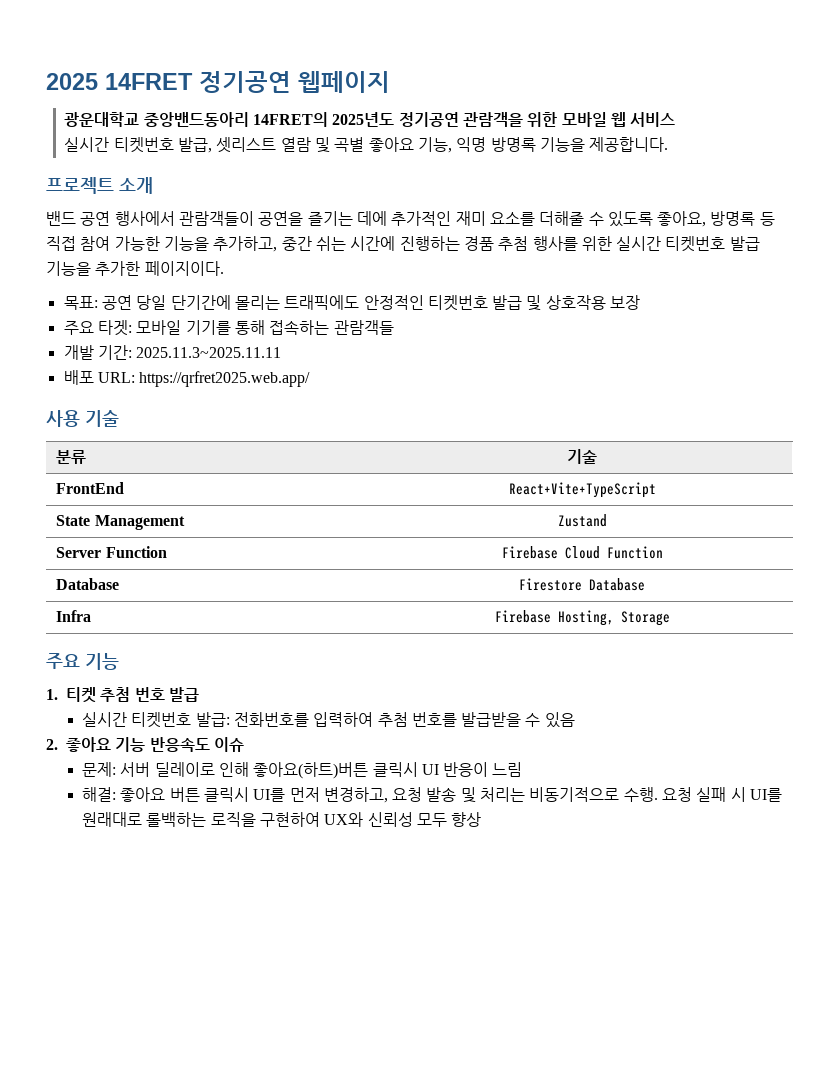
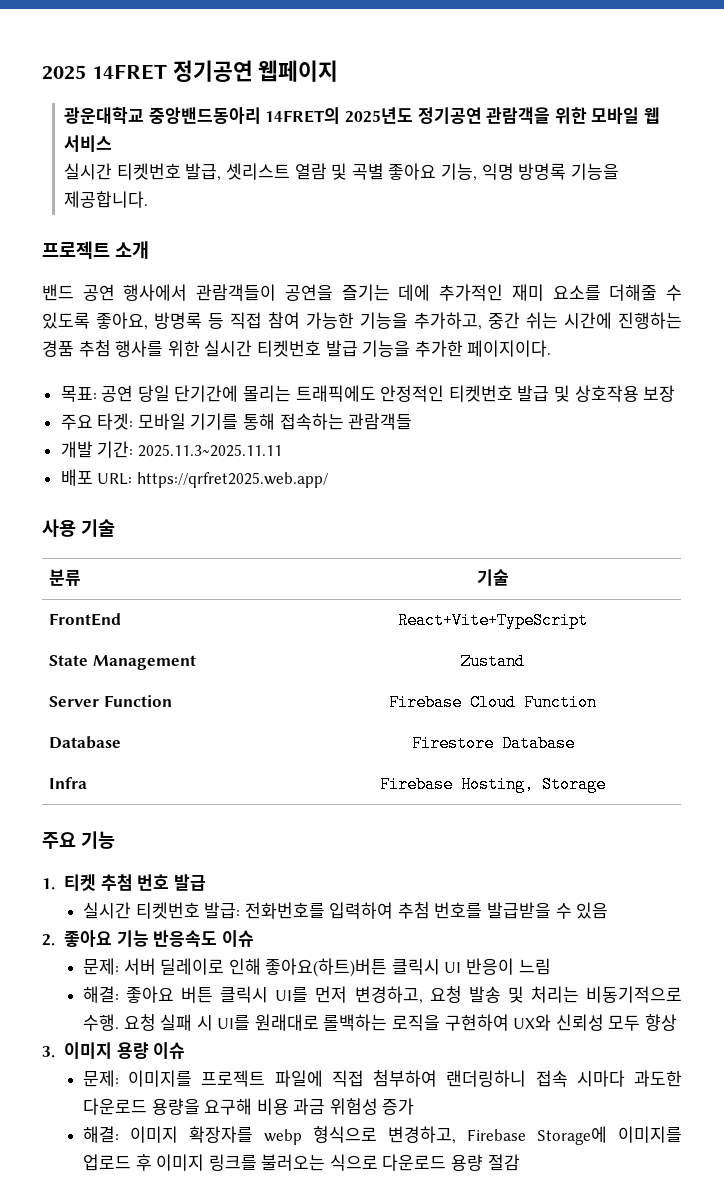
+ 3. 이미지 용량 이슈
+ 문제: 이미지를 프로젝트 파일에 직접 첨부하여 랜더링하니 접속 시마다 과도한 다운로드 용량을 요구해 비용 과금 위험성 증가
+ 해결: 이미지 확장자를 webp 형식으로 변경하고, Firebase Storage에 이미지를 업로드 후 이미지 링크를 불러오는 식으로 다운로드 용량 절감

